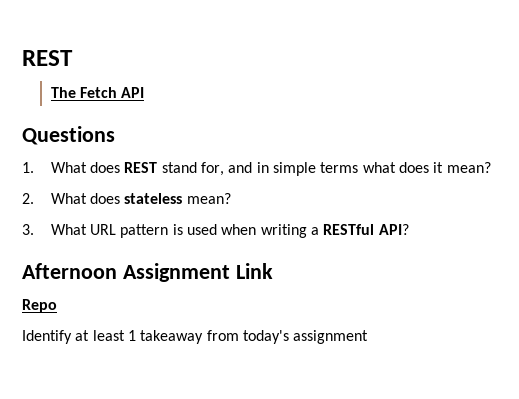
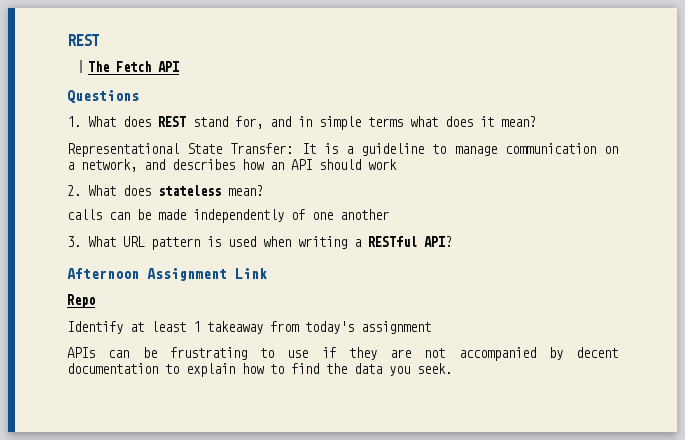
+ Representational State Transfer: It is a guideline to manage communication on a network, and describes how an API should work
+ calls can be made independently of one another
+ APIs can be frustrating to use if they are not accompanied by decent documentation to explain how to find the data you seek.

